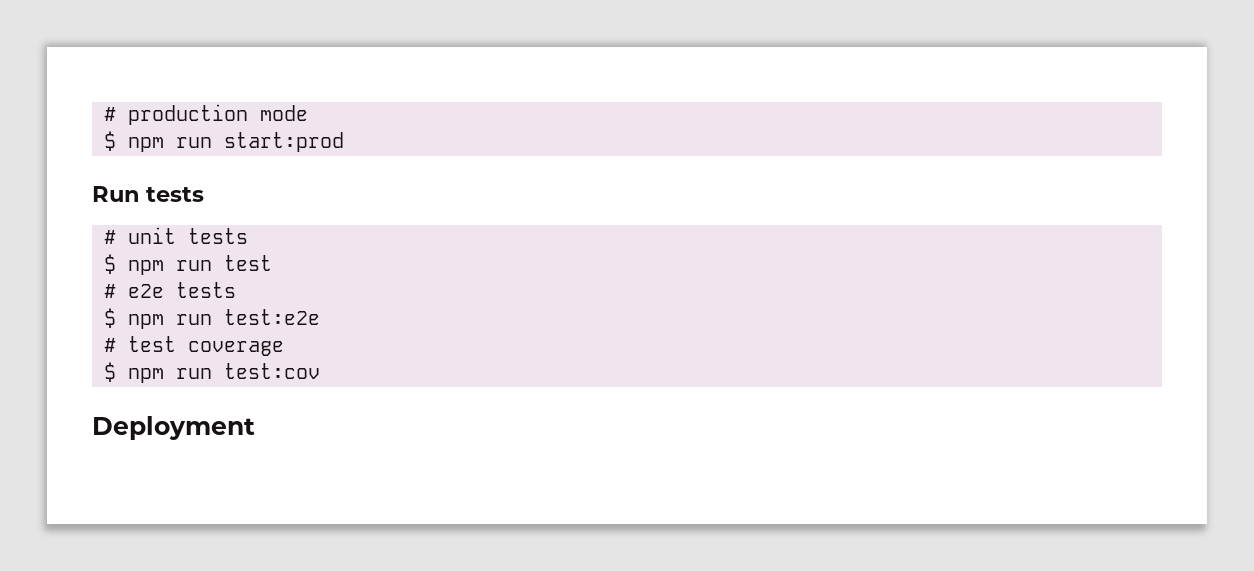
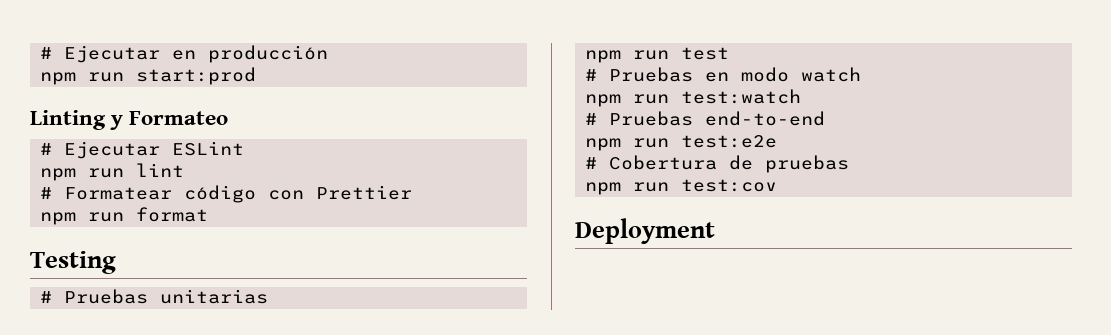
- # production mode
- $ npm run start:prod
+ # Ejecutar en producción
+ npm run start:prod
- Run tests
- # unit tests
- $ npm run test
- # e2e tests
- $ npm run test:e2e
+ Linting y Formateo
+ # Ejecutar ESLint
+ npm run lint
+ # Formatear código con Prettier
+ npm run format
+ Testing
+ # Pruebas unitarias
+ npm run test
+ # Pruebas en modo watch
+ npm run test:watch
+ # Pruebas end-to-end
+ npm run test:e2e
- # test coverage
- $ npm run test:cov
+ # Cobertura de pruebas
+ npm run test:cov

